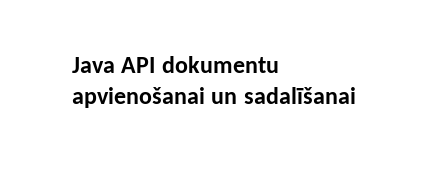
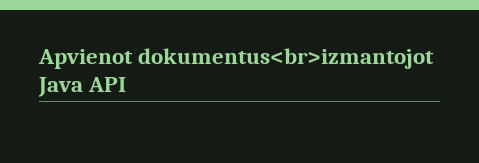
- Java API dokumentu apvienošanai un sadalīšanai
+ Apvienot dokumentus<br>izmantojot Java API

